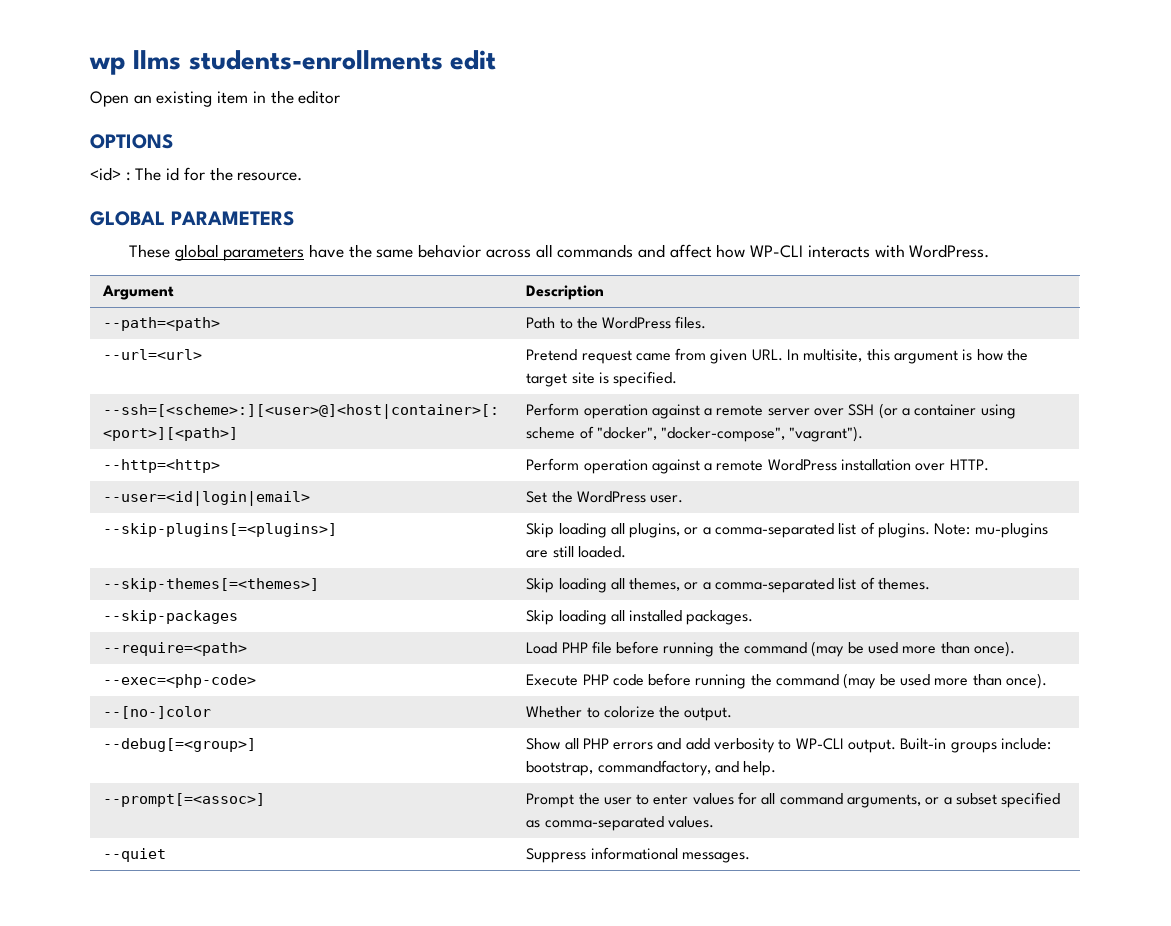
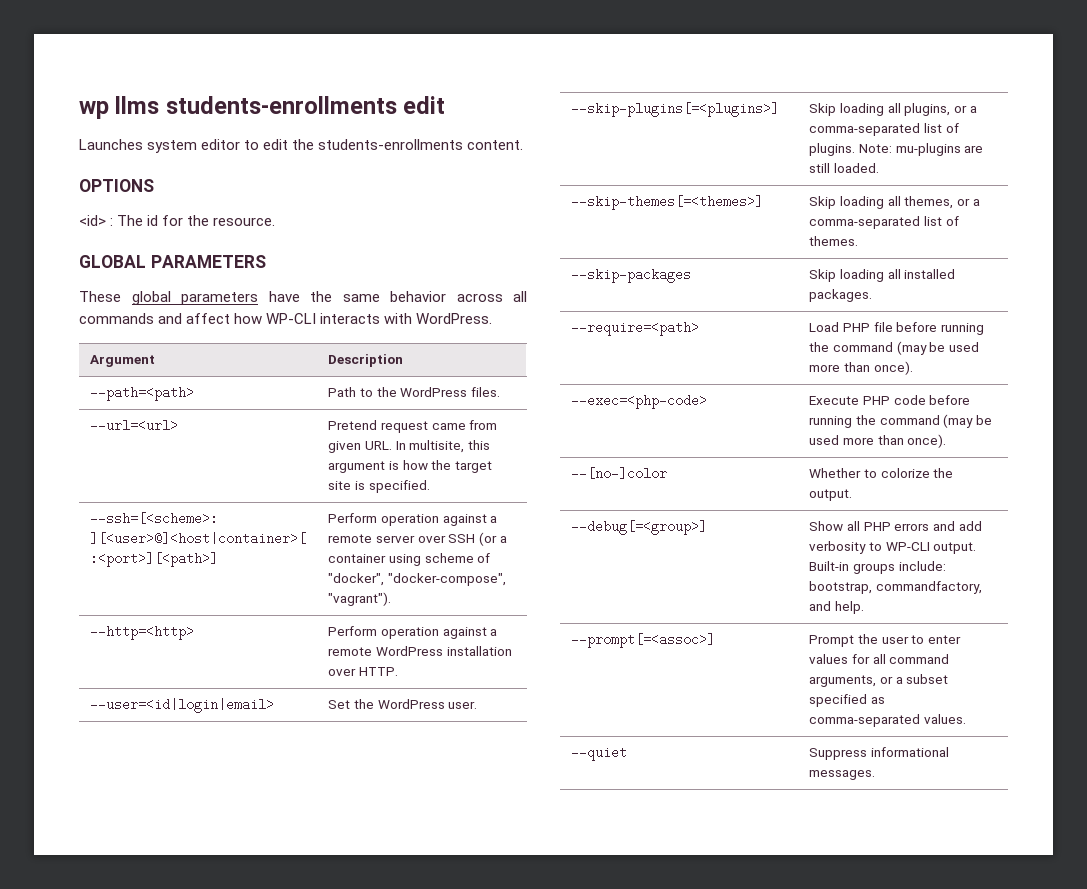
- Open an existing item in the editor
+ Launches system editor to edit the students-enrollments content.

